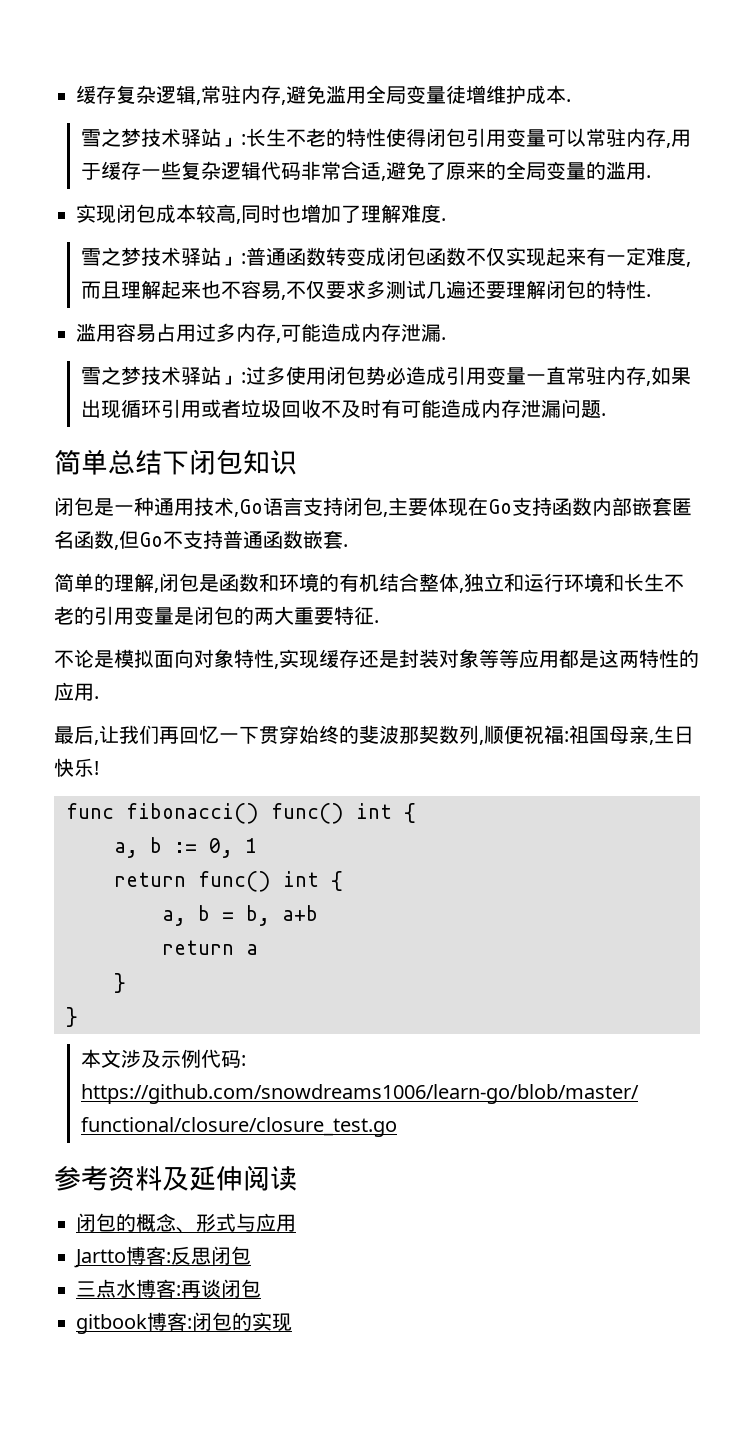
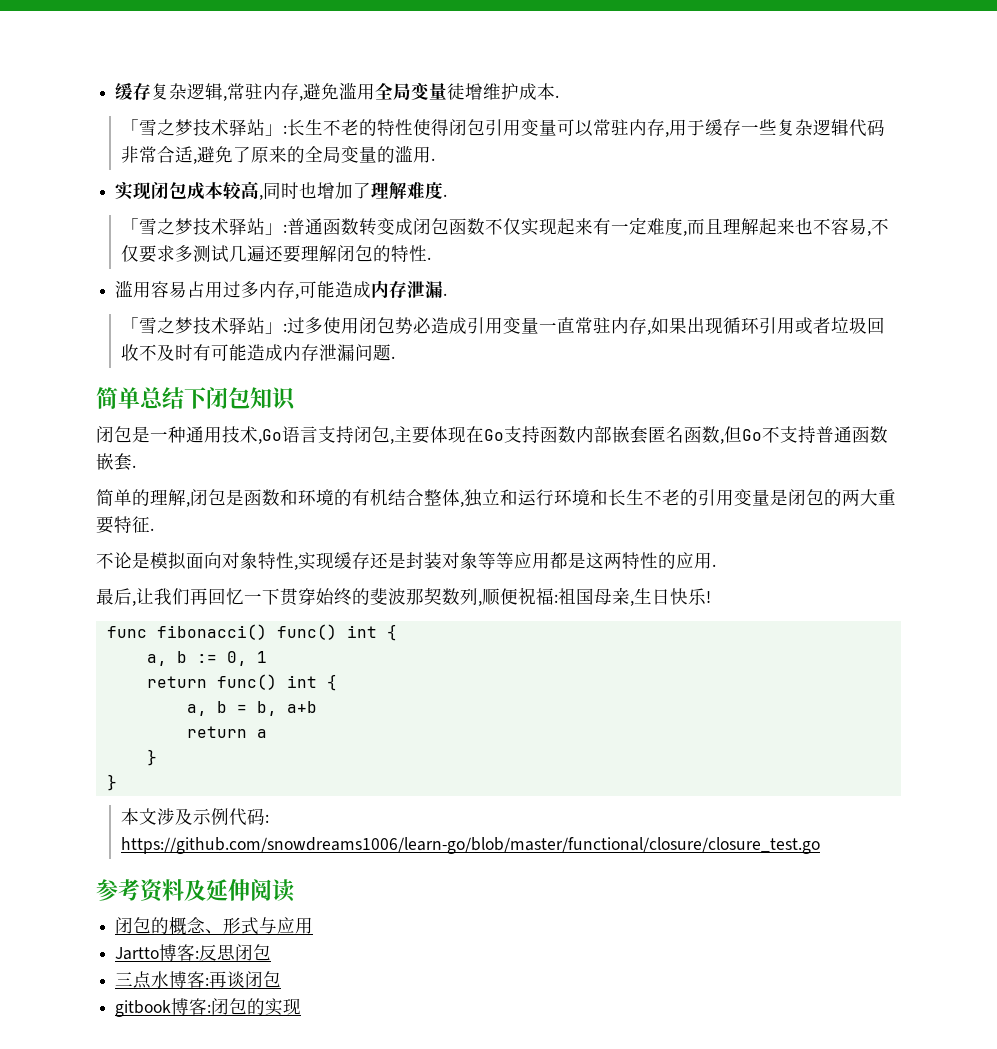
- 雪之梦技术驿站」:长生不老的特性使得闭包引用变量可以常驻内存,用于缓存一些复杂逻辑代码非常合适,避免了原来的全局变量的滥用.
+ 「雪之梦技术驿站」:长生不老的特性使得闭包引用变量可以常驻内存,用于缓存一些复杂逻辑代码非常合适,避免了原来的全局变量的滥用.
- 雪之梦技术驿站」:普通函数转变成闭包函数不仅实现起来有一定难度,而且理解起来也不容易,不仅要求多测试几遍还要理解闭包的特性.
+ 「雪之梦技术驿站」:普通函数转变成闭包函数不仅实现起来有一定难度,而且理解起来也不容易,不仅要求多测试几遍还要理解闭包的特性.
- 雪之梦技术驿站」:过多使用闭包势必造成引用变量一直常驻内存,如果出现循环引用或者垃圾回收不及时有可能造成内存泄漏问题.
+ 「雪之梦技术驿站」:过多使用闭包势必造成引用变量一直常驻内存,如果出现循环引用或者垃圾回收不及时有可能造成内存泄漏问题.

